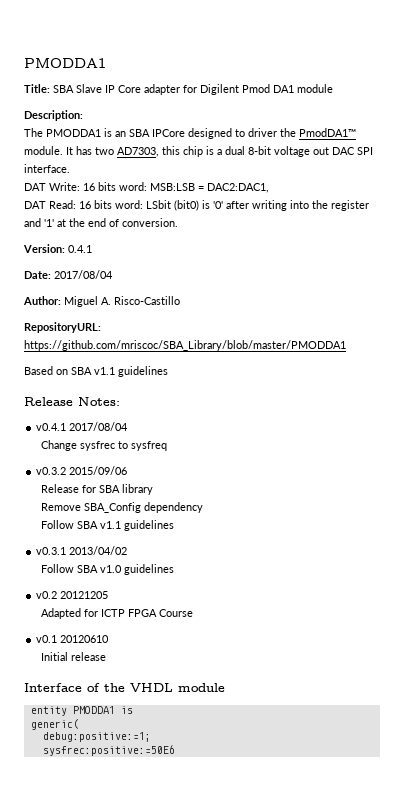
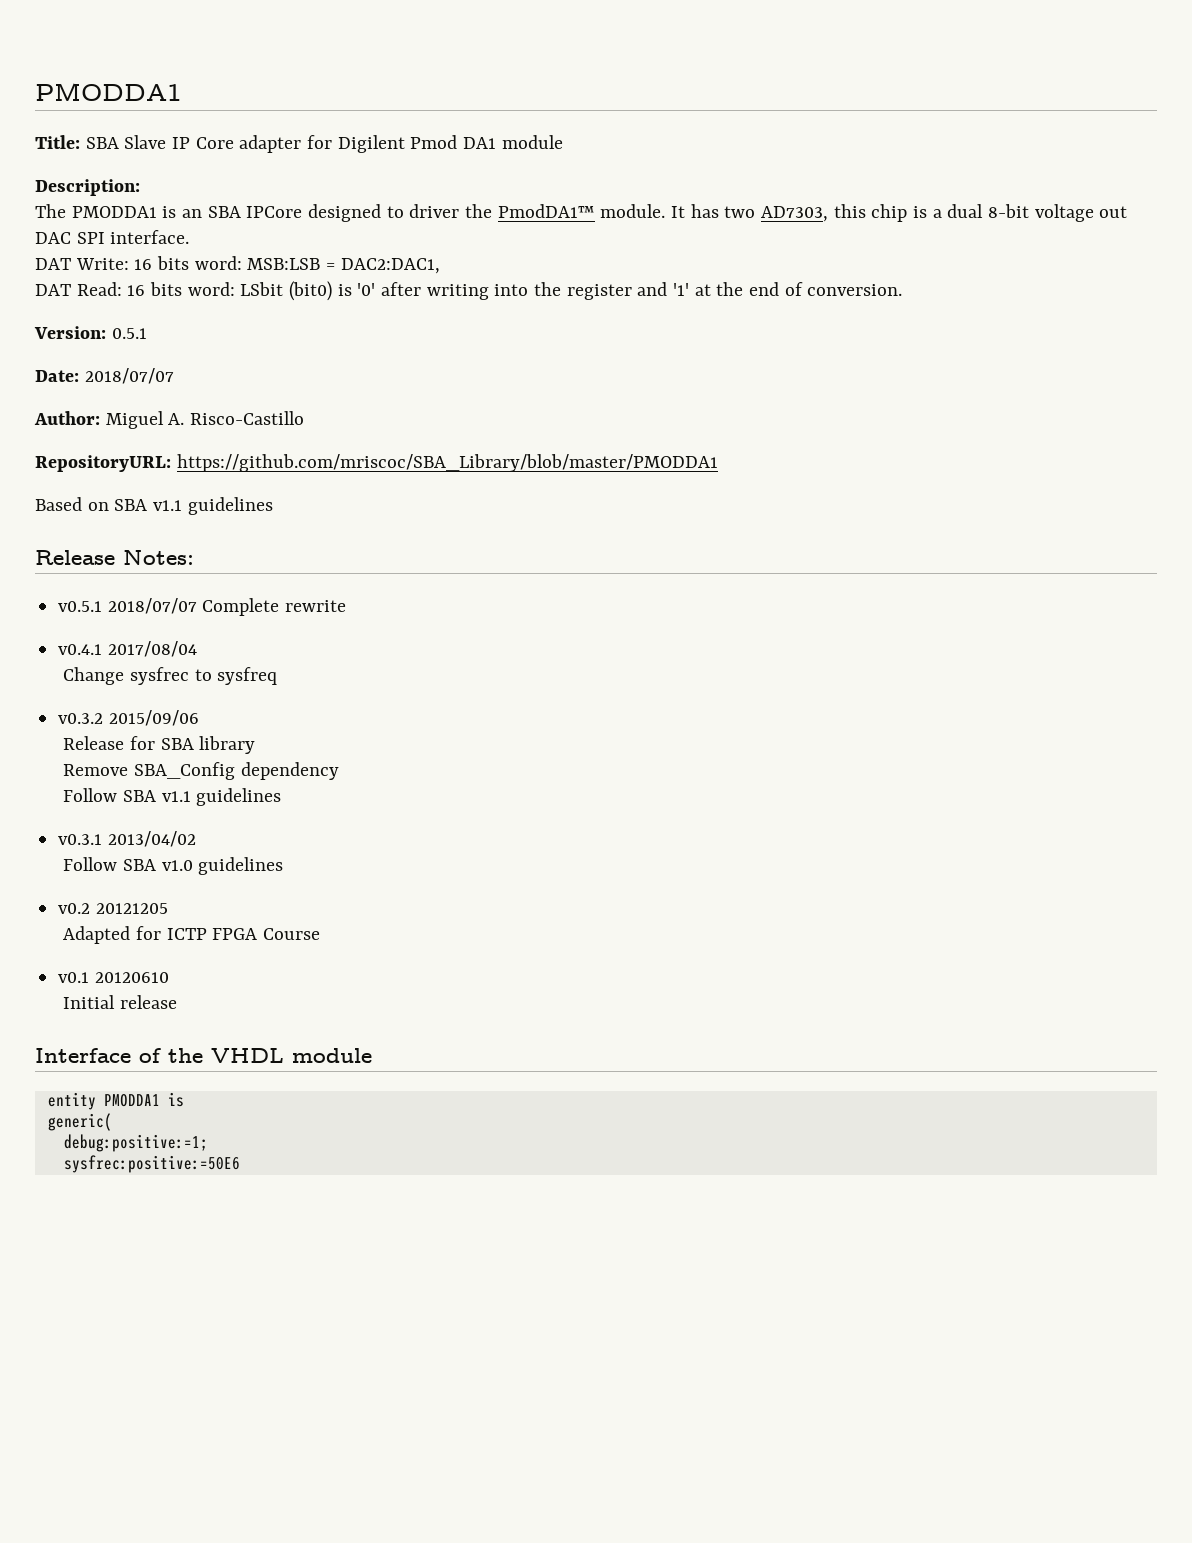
- Version: 0.4.1
+ Version: 0.5.1
- Date: 2017/08/04
+ Date: 2018/07/07
+ v0.5.1 2018/07/07 Complete rewrite

